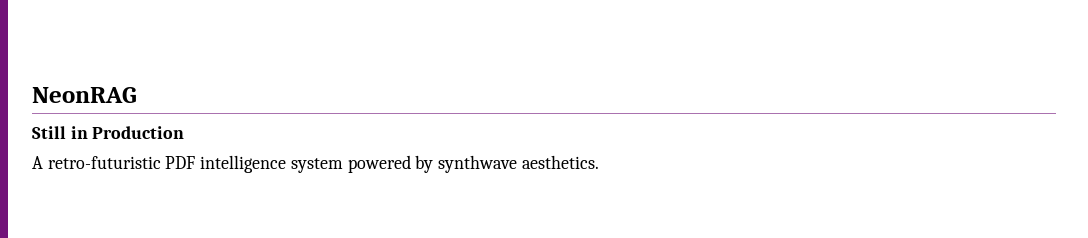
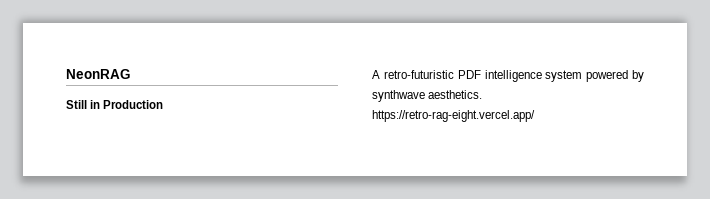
- A retro-futuristic PDF intelligence system powered by synthwave aesthetics.
+ A retro-futuristic PDF intelligence system powered by synthwave aesthetics. https://retro-rag-eight.vercel.app/

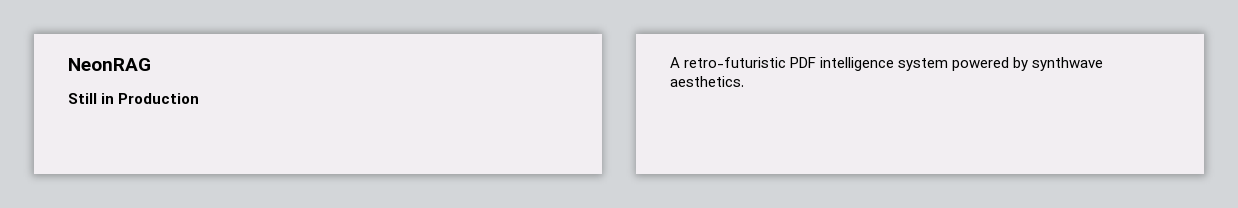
- A retro-futuristic PDF intelligence system powered by synthwave aesthetics. https://retro-rag-eight.vercel.app/
+ A retro-futuristic PDF intelligence system powered by synthwave aesthetics.

